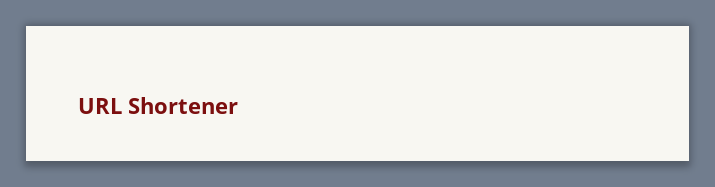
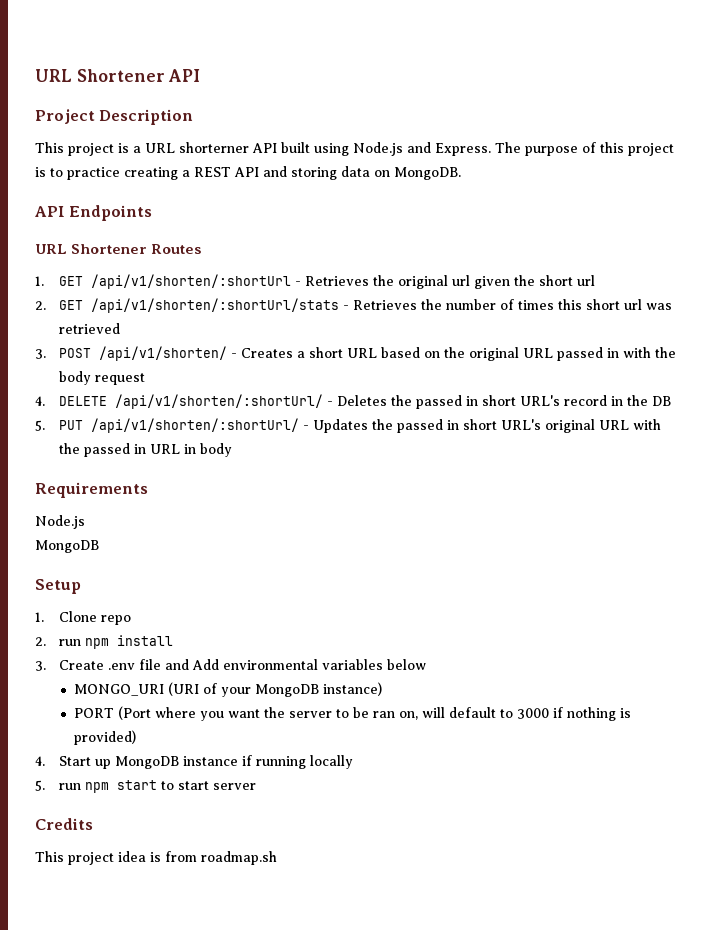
- URL Shortener
+ URL Shortener API
+ Project Description
+ This project is a URL shorterner API built using Node.js and Express. The purpose of this project is to practice creating a REST API and storing data on MongoDB.
+ API Endpoints
+ URL Shortener Routes
+ 1. GET /api/v1/shorten/:shortUrl - Retrieves the original url given the short url
+ 2. GET /api/v1/shorten/:shortUrl/stats - Retrieves the number of times this short url was retrieved
+ 3. POST /api/v1/shorten/ - Creates a short URL based on the original URL passed in with the body request
+ 4. DELETE /api/v1/shorten/:shortUrl/ - Deletes the passed in short URL's record in the DB
+ 5. PUT /api/v1/shorten/:shortUrl/ - Updates the passed in short URL's original URL with the passed in URL in body
+ Requirements
+ Node.js
+ MongoDB
+ Setup
+ 1. Clone repo
+ 2. run npm install
+ 3. Create .env file and Add environmental variables below
+ MONGO_URI (URI of your MongoDB instance)
+ PORT (Port where you want the server to be ran on, will default to 3000 if nothing is provided)
+ 4. Start up MongoDB instance if running locally
+ 5. run npm start to start server
+ Credits
+ This project idea is from roadmap.sh

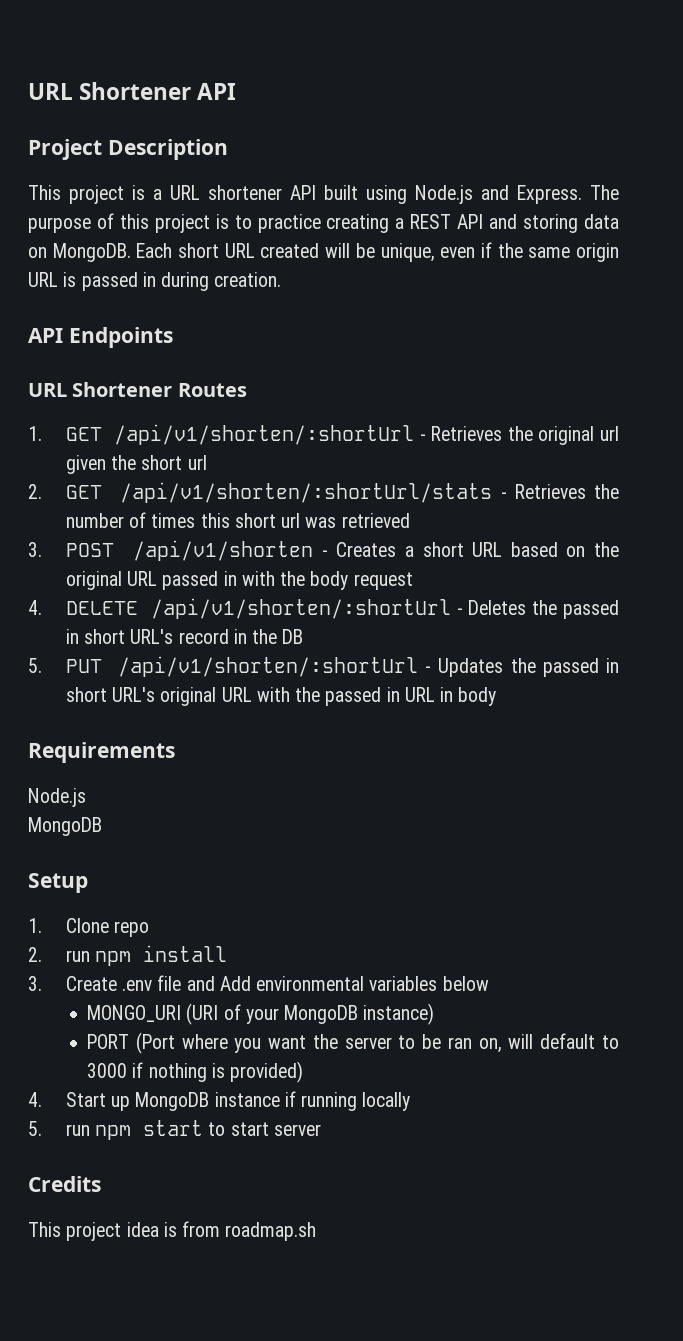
- This project is a URL shorterner API built using Node.js and Express.
+ This project is a URL shortener API built using Node.js and Express.
+ Each short URL created will be unique, even if the same origin URL is passed in during creation.
- 3. POST /api/v1/shorten/ - Creates a short URL based on the original URL passed in with the body request
+ 3. POST /api/v1/shorten - Creates a short URL based on the original URL passed in with the body request
- 4. DELETE /api/v1/shorten/:shortUrl/ - Deletes the passed in short URL's record in the DB
+ 4. DELETE /api/v1/shorten/:shortUrl - Deletes the passed in short URL's record in the DB
- 5. PUT /api/v1/shorten/:shortUrl/ - Updates the passed in short URL's original URL with the passed in URL in body
+ 5. PUT /api/v1/shorten/:shortUrl - Updates the passed in short URL's original URL with the passed in URL in body

